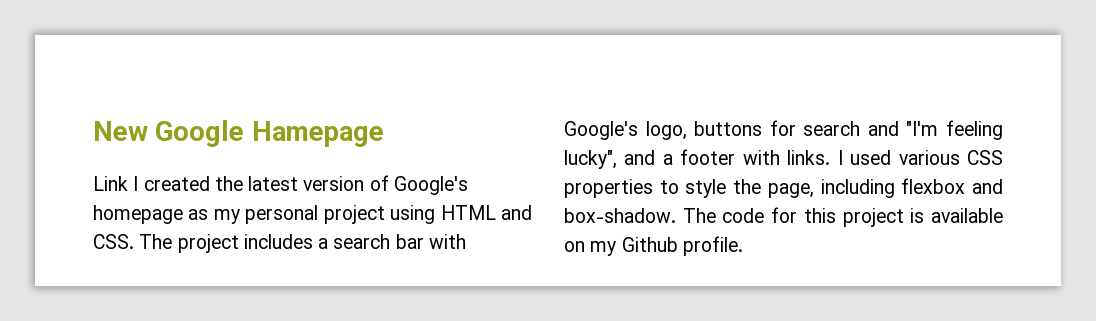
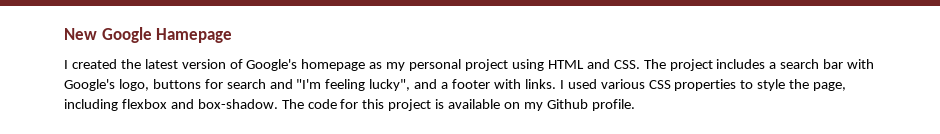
- Link I created the latest version of Google's homepage as my personal project using HTML and CSS. The project includes a search bar with Google's logo, buttons for search and "I'm feeling lucky", and a footer with links.
+ I created the latest version of Google's homepage as my personal project using HTML and CSS. The project includes a search bar with Google's logo, buttons for search and "I'm feeling lucky", and a footer with links.

